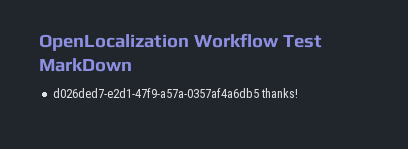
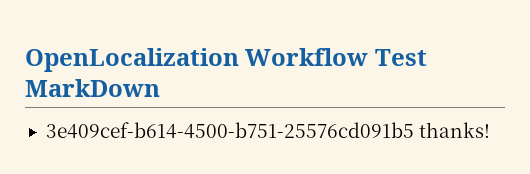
- d026ded7-e2d1-47f9-a57a-0357af4a6db5 thanks!
+ 3e409cef-b614-4500-b751-25576cd091b5 thanks!

